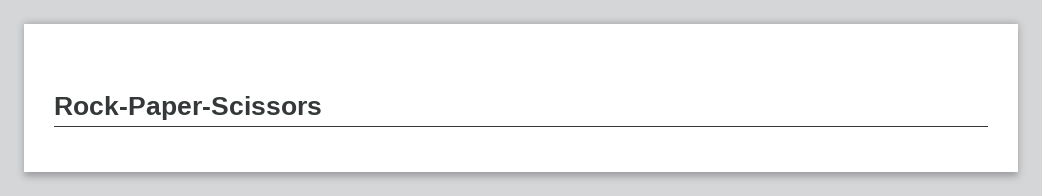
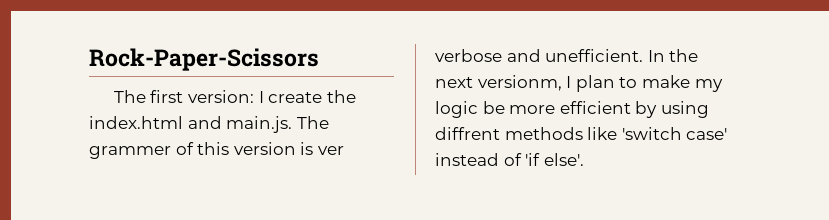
+ The first version: I create the index.html and main.js. The grammer of this version is ver verbose and unefficient. In the next versionm, I plan to make my logic be more efficient by using diffrent methods like 'switch case' instead of 'if else'.

